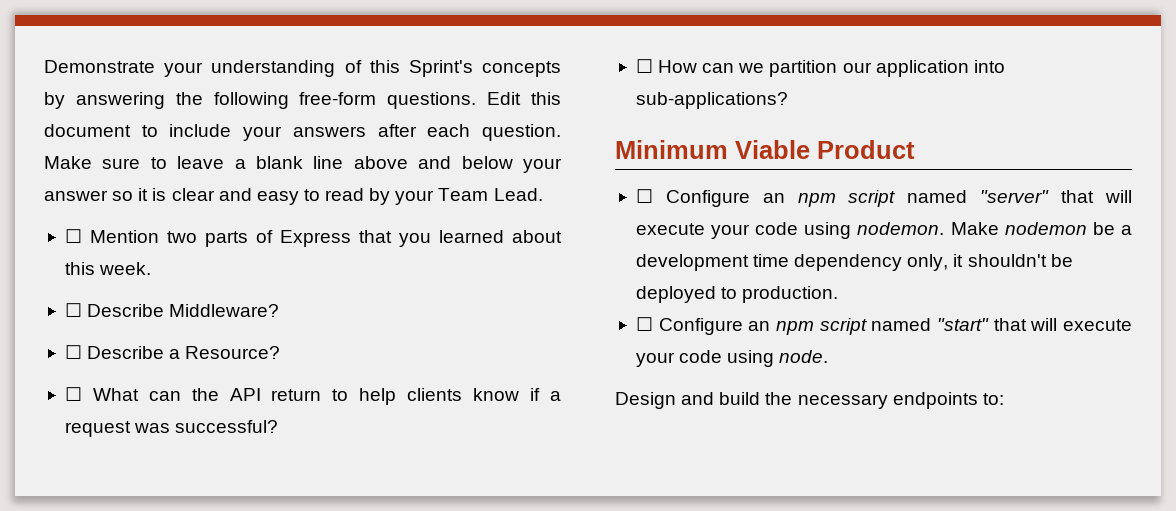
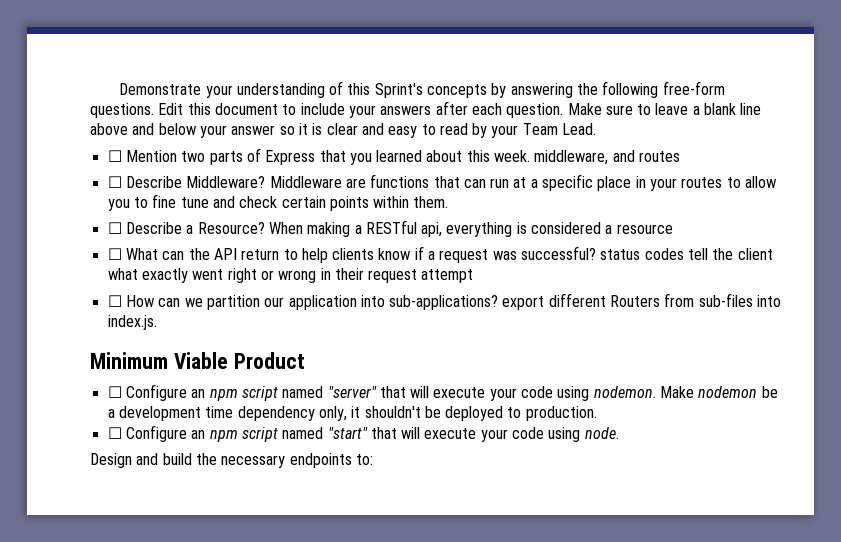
- ☐ Mention two parts of Express that you learned about this week.
+ ☐ Mention two parts of Express that you learned about this week. middleware, and routes
- ☐ Describe Middleware?
- ☐ Describe a Resource?
+ ☐ Describe Middleware? Middleware are functions that can run at a specific place in your routes to allow you to fine tune and check certain points within them.
+ ☐ Describe a Resource? When making a RESTful api, everything is considered a resource
- ☐ What can the API return to help clients know if a request was successful?
+ ☐ What can the API return to help clients know if a request was successful? status codes tell the client what exactly went right or wrong in their request attempt
- ☐ How can we partition our application into sub-applications?
+ ☐ How can we partition our application into sub-applications? export different Routers from sub-files into index.js.

